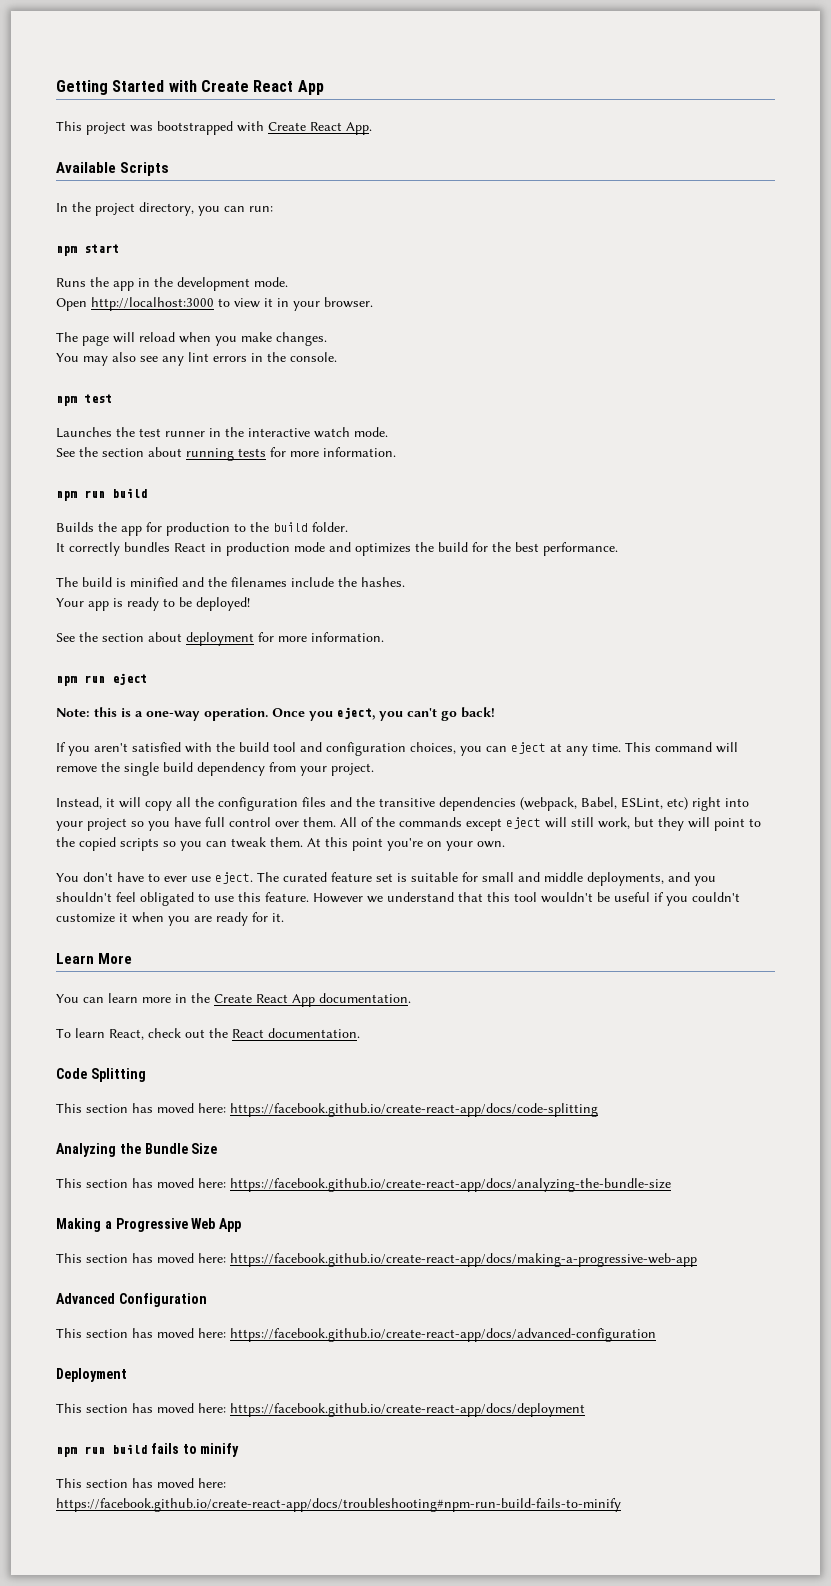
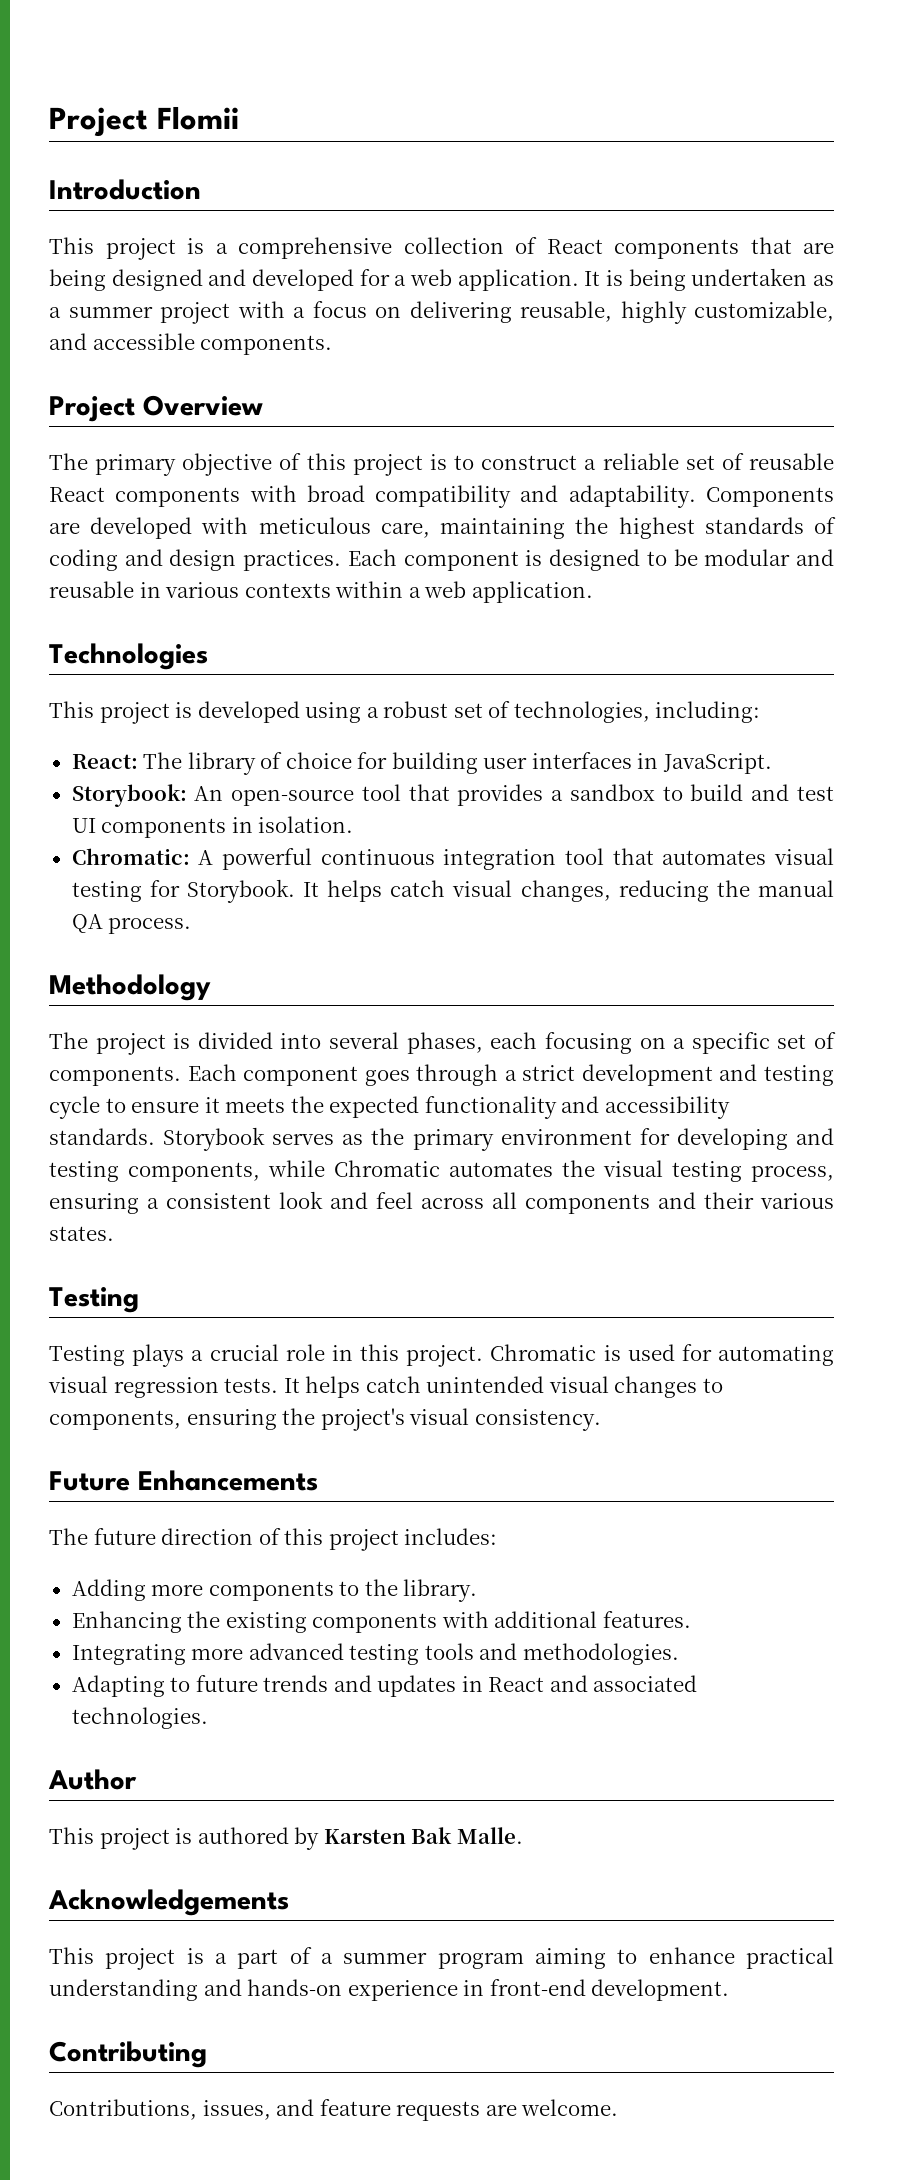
- Getting Started with Create React App
- This project was bootstrapped with Create React App.
- Available Scripts
- In the project directory, you can run:
- npm start
- Runs the app in the development mode.
- Open http://localhost:3000 to view it in your browser.
- The page will reload when you make changes.
- You may also see any lint errors in the console.
- npm test
- Launches the test runner in the interactive watch mode.
- See the section about running tests for more information.
- npm run build
- Builds the app for production to the build folder.
- It correctly bundles React in production mode and optimizes the build for the best performance.
- The build is minified and the filenames include the hashes.
- Your app is ready to be deployed!
- See the section about deployment for more information.
- npm run eject
- Note: this is a one-way operation. Once you eject, you can't go back!
- If you aren't satisfied with the build tool and configuration choices, you can eject at any time. This command will remove the single build dependency from your project.
- Instead, it will copy all the configuration files and the transitive dependencies (webpack, Babel, ESLint, etc) right into your project so you have full control over them. All of the commands except eject will still work, but they will point to the copied scripts so you can tweak them. At this point you're on your own.
- You don't have to ever use eject. The curated feature set is suitable for small and middle deployments, and you shouldn't feel obligated to use this feature. However we understand that this tool wouldn't be useful if you couldn't customize it when you are ready for it.
- Learn More
- You can learn more in the Create React App documentation.
- To learn React, check out the React documentation.
- Code Splitting
- This section has moved here: https://facebook.github.io/create-react-app/docs/code-splitting
- Analyzing the Bundle Size
- This section has moved here: https://facebook.github.io/create-react-app/docs/analyzing-the-bundle-size
- Making a Progressive Web App
- This section has moved here: https://facebook.github.io/create-react-app/docs/making-a-progressive-web-app
- Advanced Configuration
- This section has moved here: https://facebook.github.io/create-react-app/docs/advanced-configuration
- Deployment
- This section has moved here: https://facebook.github.io/create-react-app/docs/deployment
- npm run build fails to minify
- This section has moved here: https://facebook.github.io/create-react-app/docs/troubleshooting#npm-run-build-fails-to-minify
+ Project Flomii
+ Introduction
+ This project is a comprehensive collection of React components that are being designed and developed for a web application. It is being undertaken as a summer project with a focus on delivering reusable, highly customizable, and accessible components.
+ Project Overview
+ The primary objective of this project is to construct a reliable set of reusable React components with broad compatibility and adaptability. Components are developed with meticulous care, maintaining the highest standards of coding and design practices. Each component is designed to be modular and reusable in various contexts within a web application.
+ Technologies
+ This project is developed using a robust set of technologies, including:
+ React: The library of choice for building user interfaces in JavaScript.
+ Storybook: An open-source tool that provides a sandbox to build and test UI components in isolation.
+ Chromatic: A powerful continuous integration tool that automates visual testing for Storybook. It helps catch visual changes, reducing the manual QA process.
+ Methodology
+ The project is divided into several phases, each focusing on a specific set of components. Each component goes through a strict development and testing cycle to ensure it meets the expected functionality and accessibility standards. Storybook serves as the primary environment for developing and testing components, while Chromatic automates the visual testing process, ensuring a consistent look and feel across all components and their various states.
+ Testing
+ Testing plays a crucial role in this project. Chromatic is used for automating visual regression tests. It helps catch unintended visual changes to components, ensuring the project's visual consistency.
+ Future Enhancements
+ The future direction of this project includes:
+ Adding more components to the library.
+ Enhancing the existing components with additional features.
+ Integrating more advanced testing tools and methodologies.
+ Adapting to future trends and updates in React and associated technologies.
+ Author
+ This project is authored by Karsten Bak Malle.
+ Acknowledgements
+ This project is a part of a summer program aiming to enhance practical understanding and hands-on experience in front-end development.
+ Contributing
+ Contributions, issues, and feature requests are welcome.

